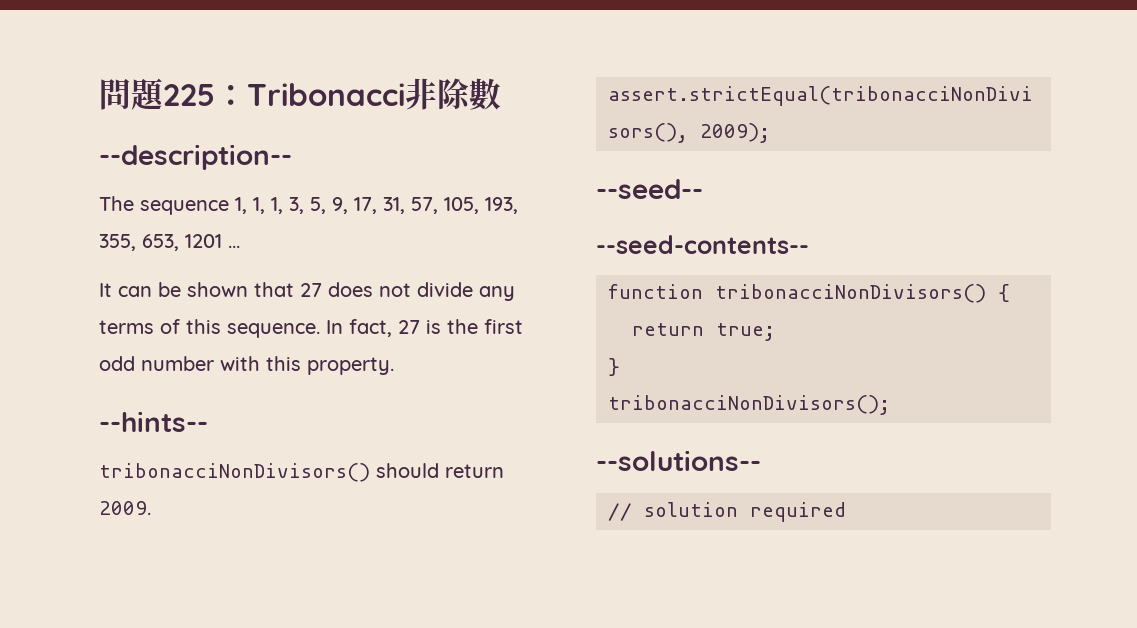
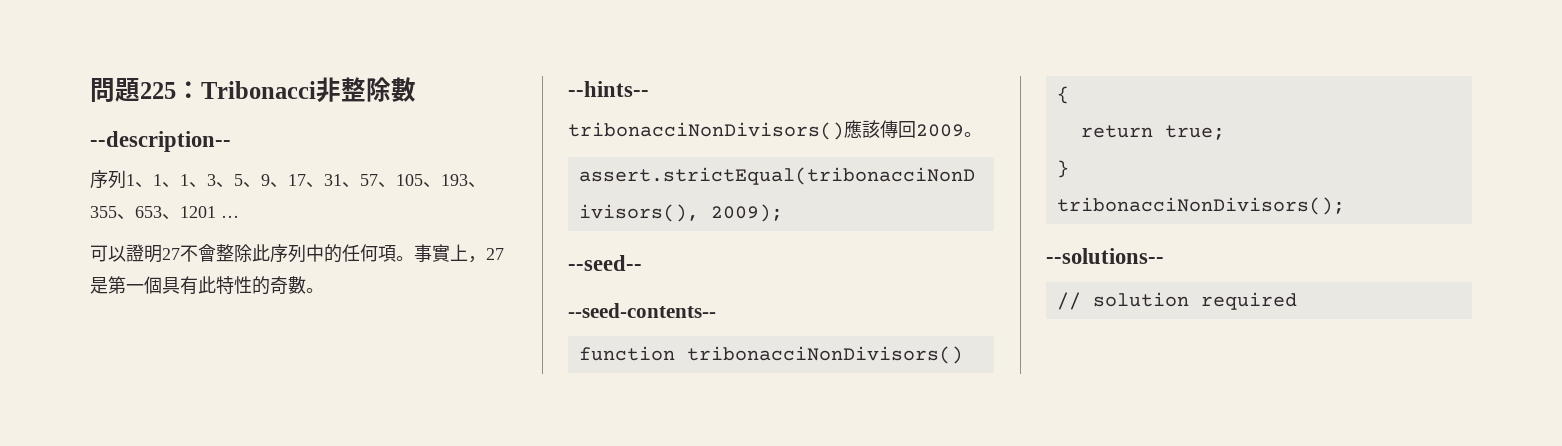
- 問題225：Tribonacci非除數
+ 問題225：Tribonacci非整除數
- The sequence 1, 1, 1, 3, 5, 9, 17, 31, 57, 105, 193, 355, 653, 1201 ...
- It can be shown that 27 does not divide any terms of this sequence. In fact, 27 is the first odd number with this property.
+ 序列1、1、1、3、5、9、17、31、57、105、193、355、653、1201 …
+ 可以證明27不會整除此序列中的任何項。事實上，27是第一個具有此特性的奇數。
- tribonacciNonDivisors() should return 2009.
+ tribonacciNonDivisors()應該傳回2009。

